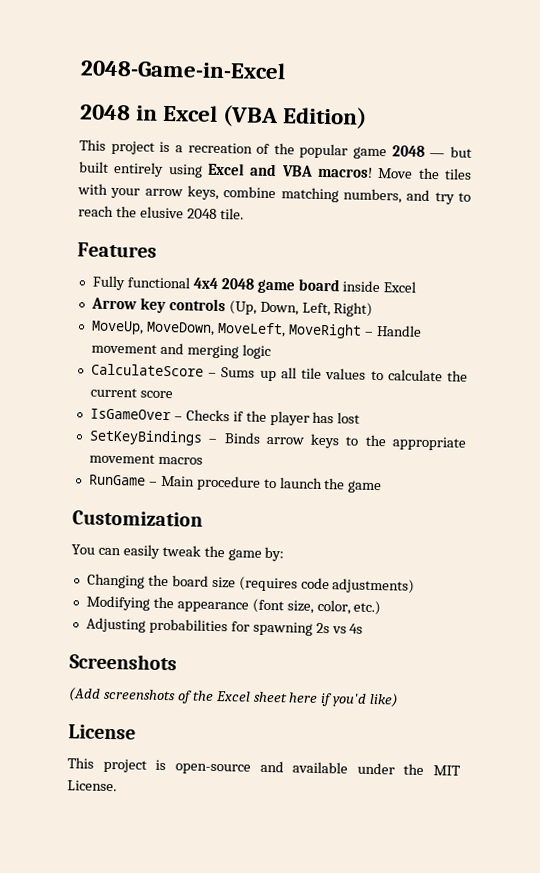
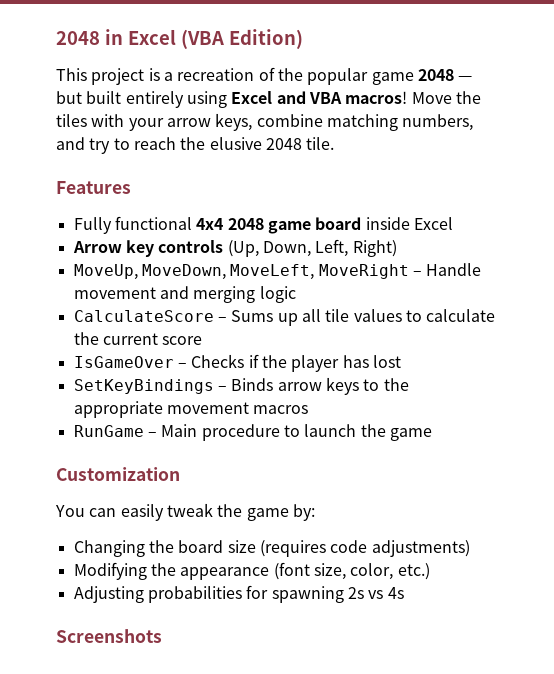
- 2048-Game-in-Excel
- (Add screenshots of the Excel sheet here if you'd like)
- License
- This project is open-source and available under the MIT License.

